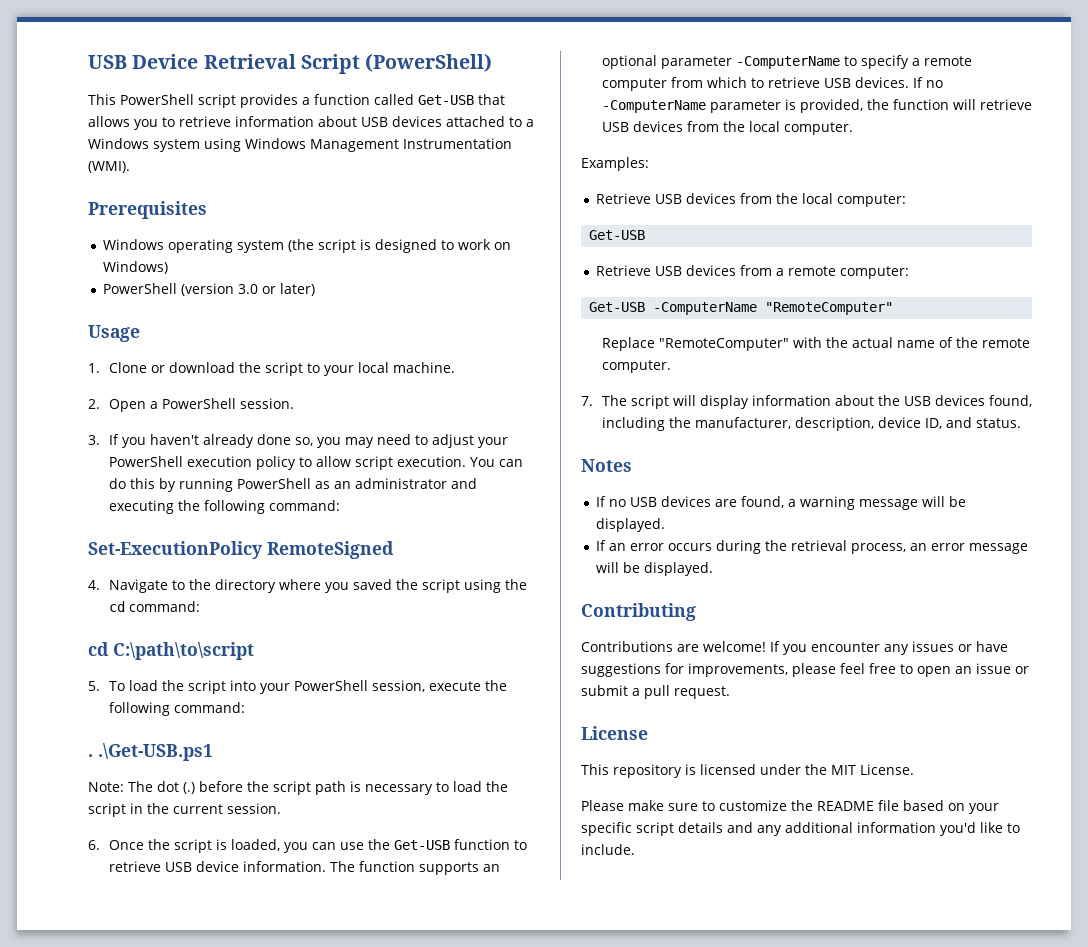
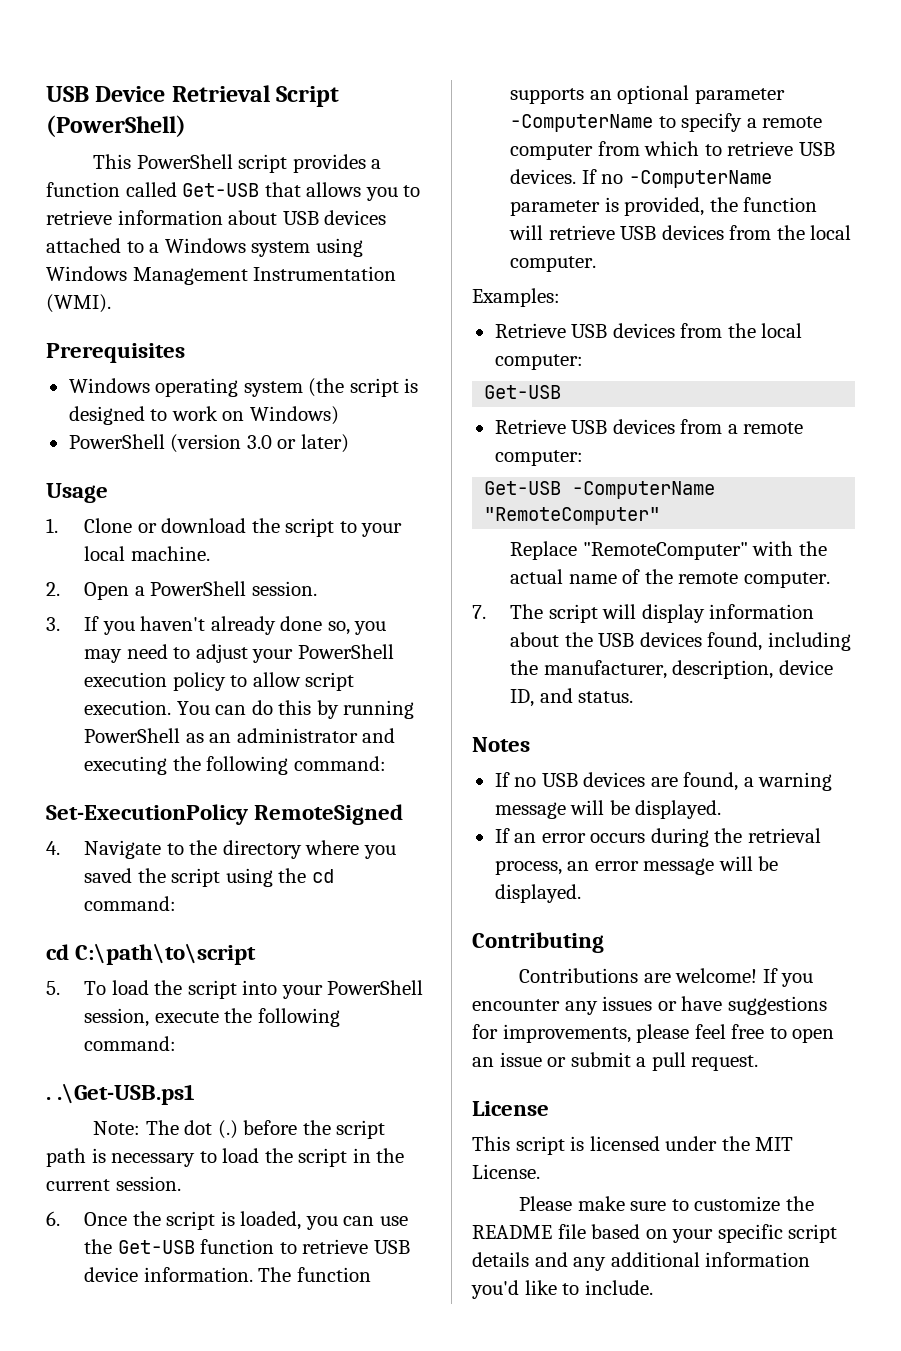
- This repository is licensed under the MIT License.
+ This script is licensed under the MIT License.

